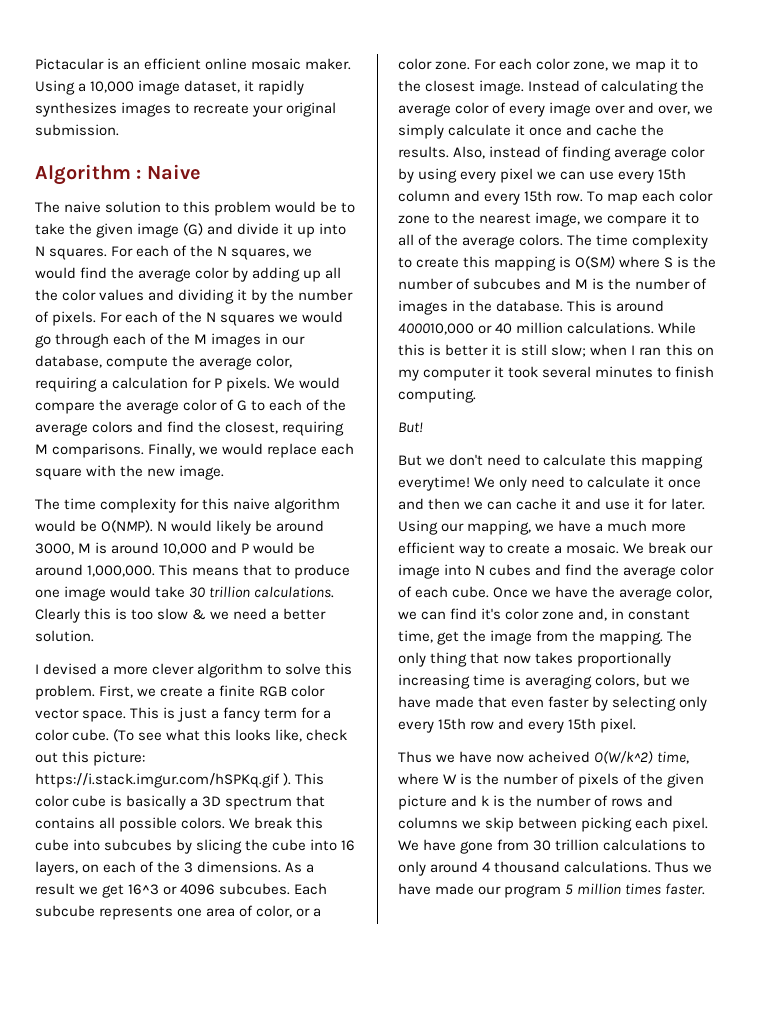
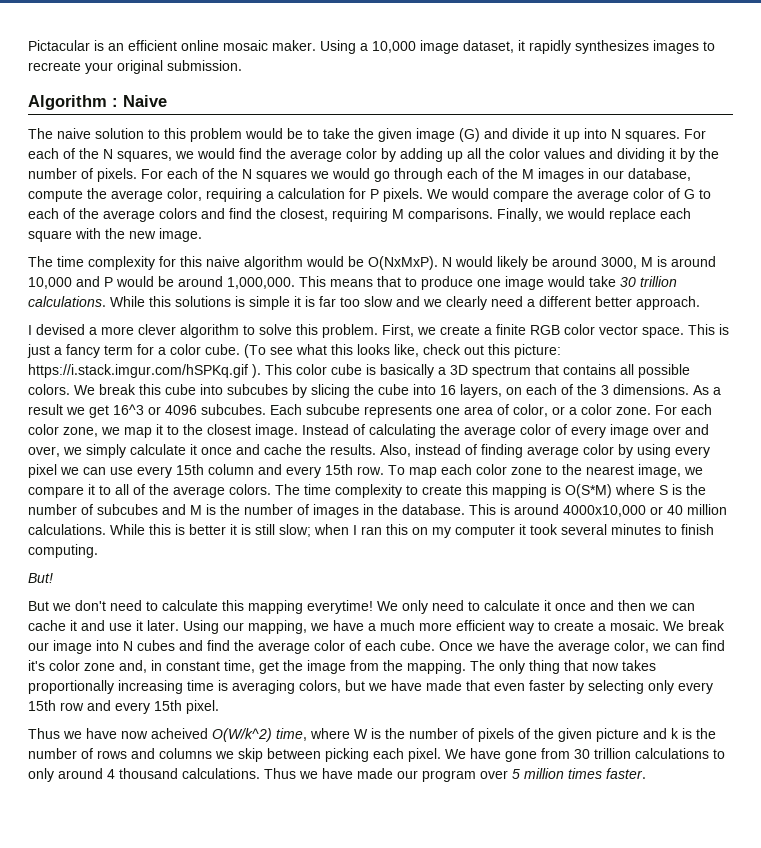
- The time complexity for this naive algorithm would be O(NMP).
+ The time complexity for this naive algorithm would be O(NxMxP).
- Clearly this is too slow & we need a better solution.
+ While this solutions is simple it is far too slow and we clearly need a different better approach.
- The time complexity to create this mapping is O(SM) where S is the number of subcubes and M is the number of images in the database.
+ The time complexity to create this mapping is O(S*M) where S is the number of subcubes and M is the number of images in the database.
- This is around 400010,000 or 40 million calculations.
+ This is around 4000x10,000 or 40 million calculations.
- We only need to calculate it once and then we can cache it and use it for later.
+ We only need to calculate it once and then we can cache it and use it later.
- Thus we have made our program 5 million times faster.
+ Thus we have made our program over 5 million times faster.

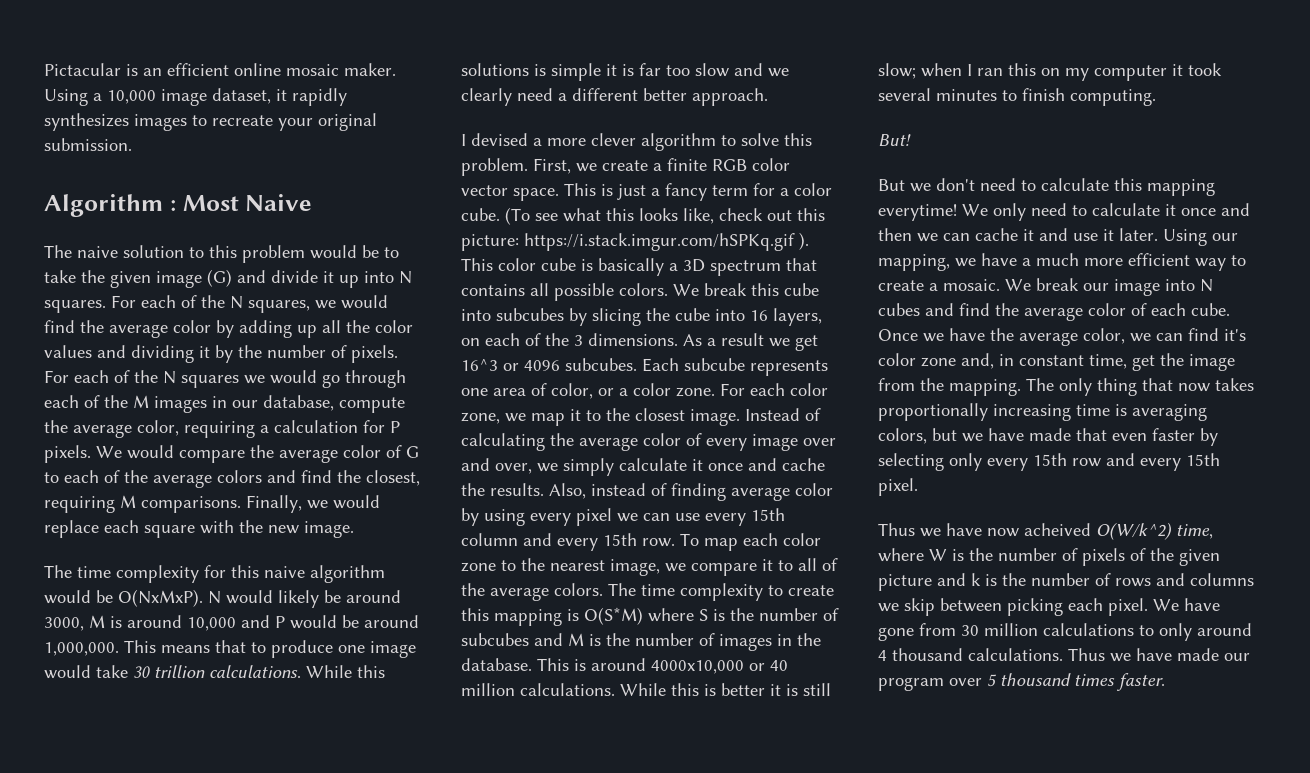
- Algorithm : Naive
+ Algorithm : Most Naive
- We have gone from 30 trillion calculations to only around 4 thousand calculations.
+ We have gone from 30 million calculations to only around 4 thousand calculations.
- Thus we have made our program over 5 million times faster.
+ Thus we have made our program over 5 thousand times faster.

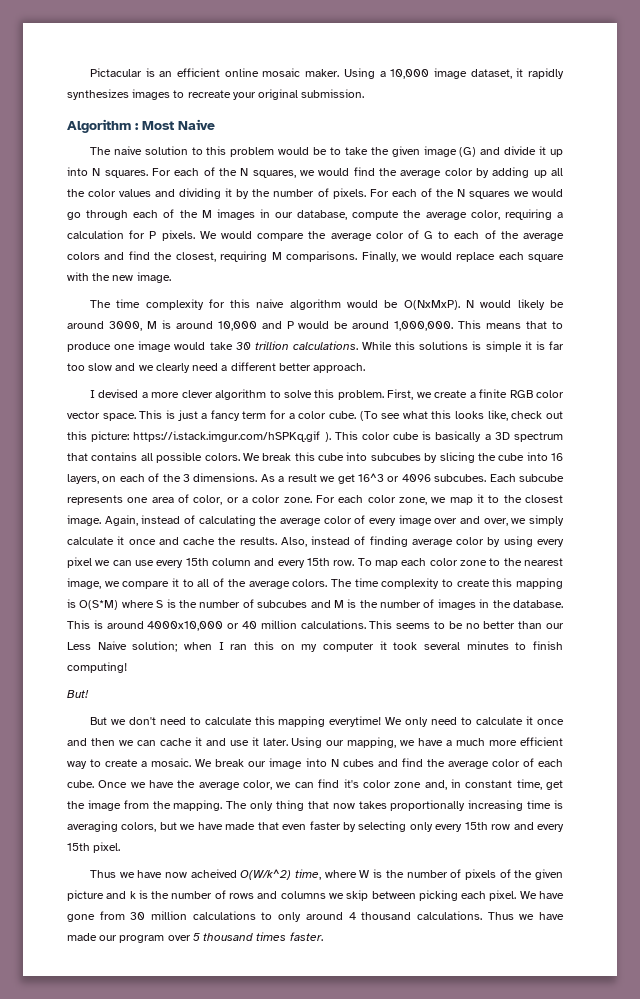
- Instead of calculating the average color of every image over and over, we simply calculate it once and cache the results.
+ Again, instead of calculating the average color of every image over and over, we simply calculate it once and cache the results.
- While this is better it is still slow; when I ran this on my computer it took several minutes to finish computing.
+ This seems to be no better than our Less Naive solution; when I ran this on my computer it took several minutes to finish computing!

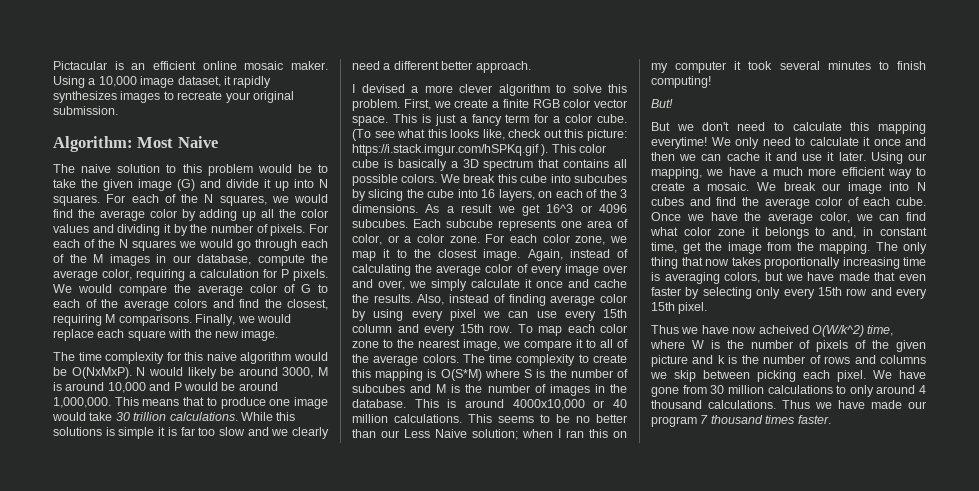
- Algorithm : Most Naive
+ Algorithm: Most Naive
- Once we have the average color, we can find it's color zone and, in constant time, get the image from the mapping.
+ Once we have the average color, we can find what color zone it belongs to and, in constant time, get the image from the mapping.
- Thus we have made our program over 5 thousand times faster.
+ Thus we have made our program 7 thousand times faster.

